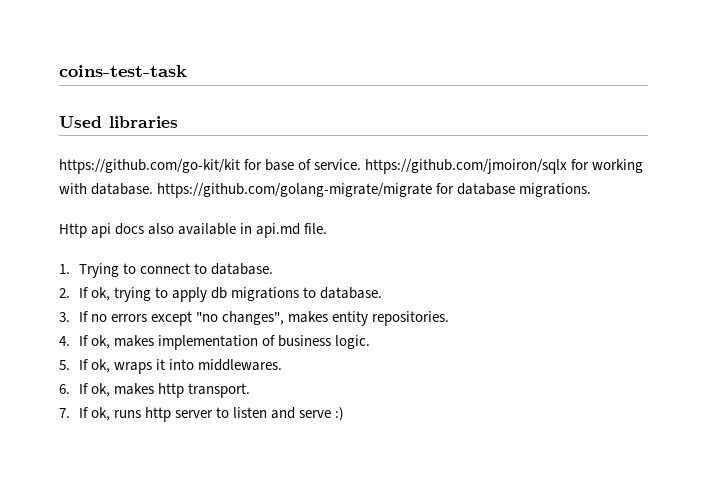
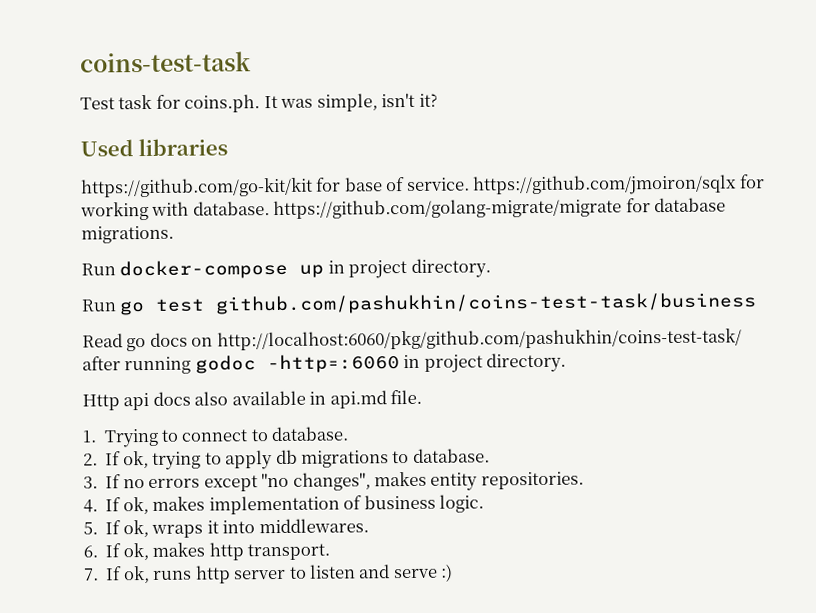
+ Test task for coins.ph. It was simple, isn't it?
+ Run docker-compose up in project directory.
+ Run go test github.com/pashukhin/coins-test-task/business
+ Read go docs on http://localhost:6060/pkg/github.com/pashukhin/coins-test-task/ after running godoc -http=:6060 in project directory.

